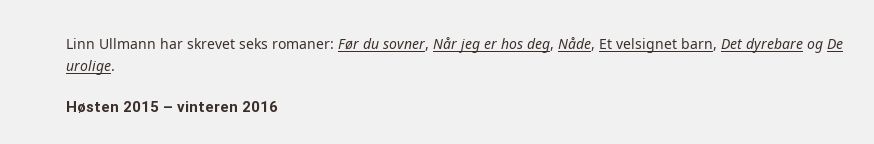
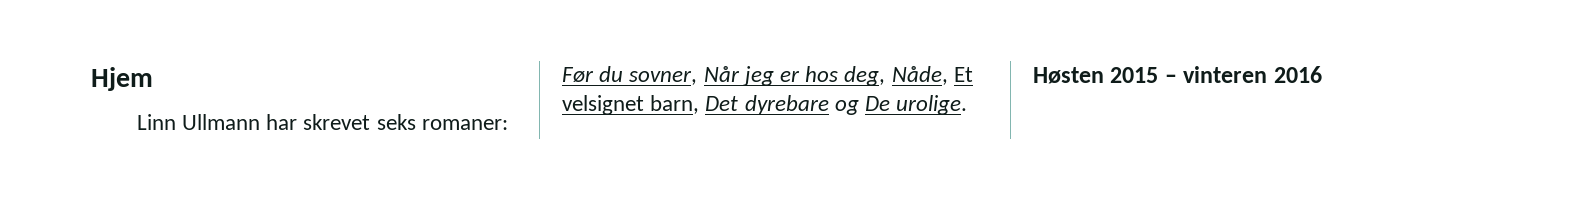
+ Hjem

